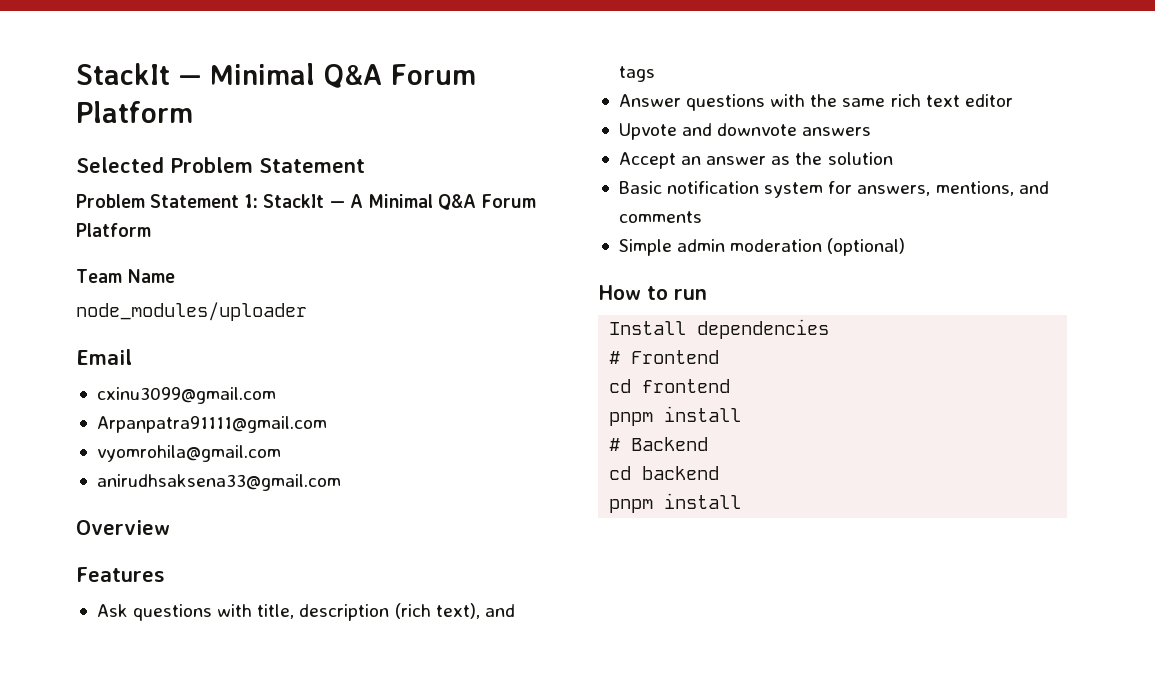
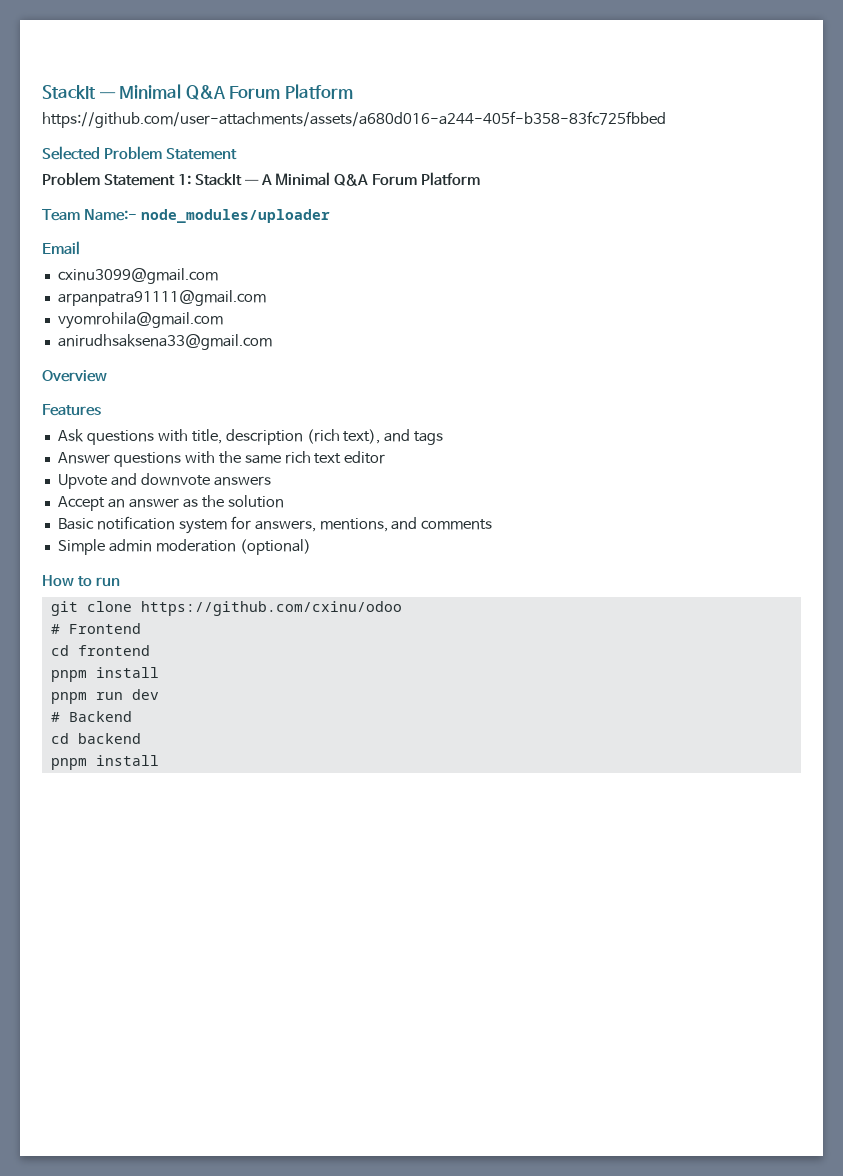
+ https://github.com/user-attachments/assets/a680d016-a244-405f-b358-83fc725fbbed
- Team Name
- node_modules/uploader
+ Team Name:- node_modules/uploader
- Arpanpatra91111@gmail.com
+ arpanpatra91111@gmail.com
- Install dependencies
+ git clone https://github.com/cxinu/odoo
+ pnpm run dev

